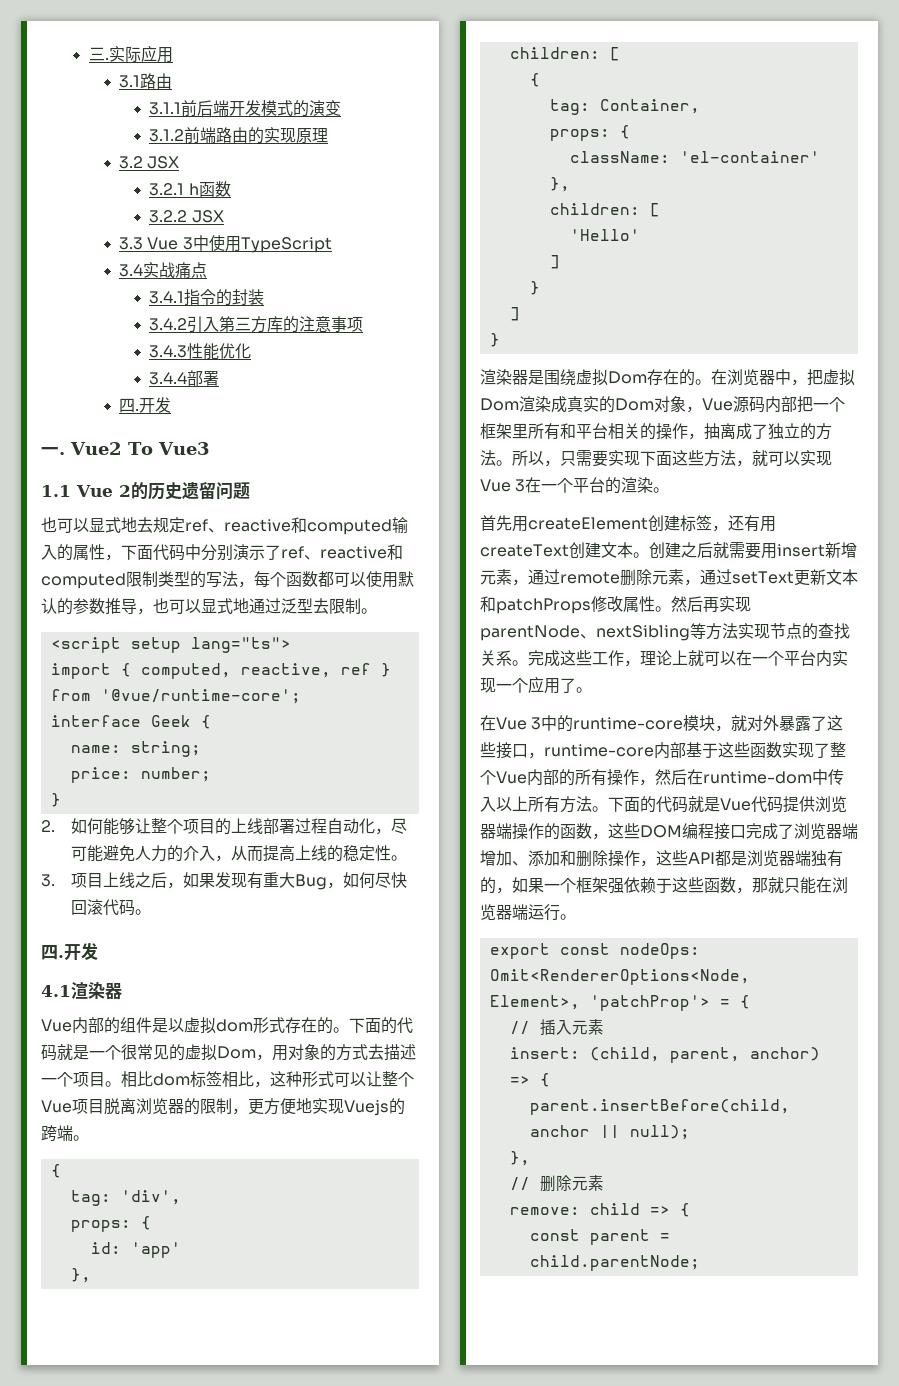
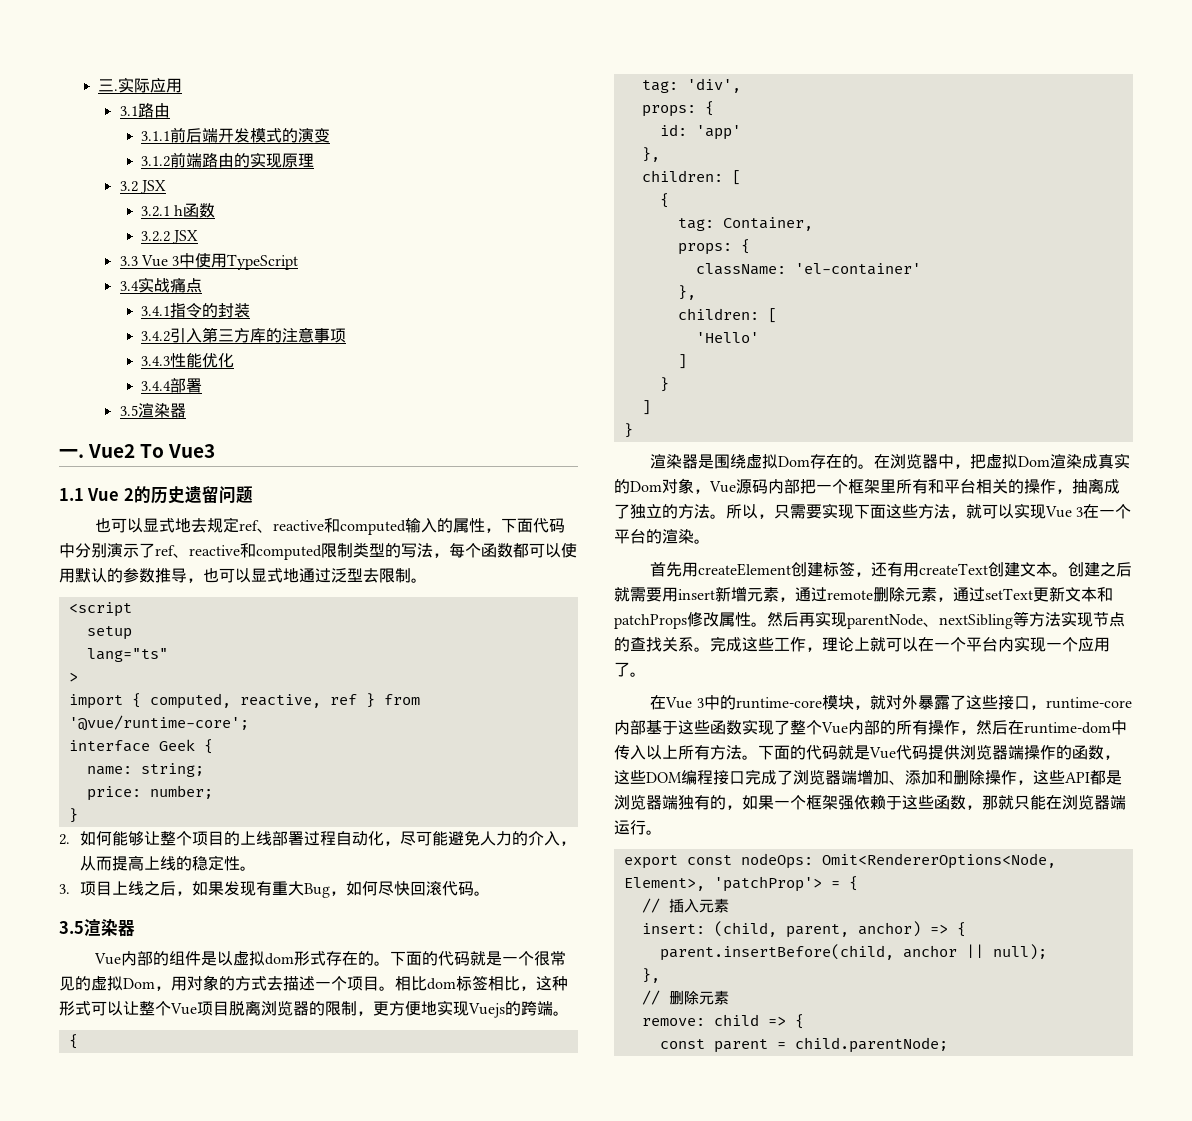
  3.4.4部署
- 四.开发
+ 3.5渲染器
- <script setup lang="ts">
+ <script
+ setup
+ lang="ts"
+ >
  3.项目上线之后，如果发现有重大Bug，如何尽快回滚代码。
- 四.开发
- 4.1渲染器
+ 3.5渲染器

